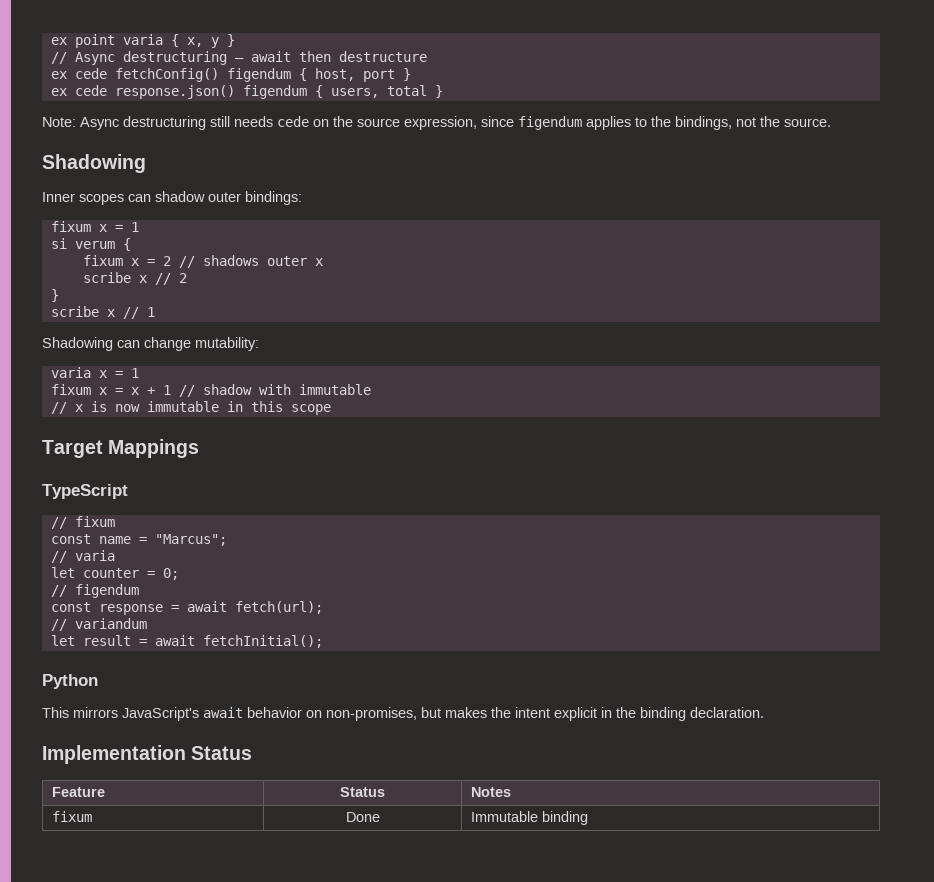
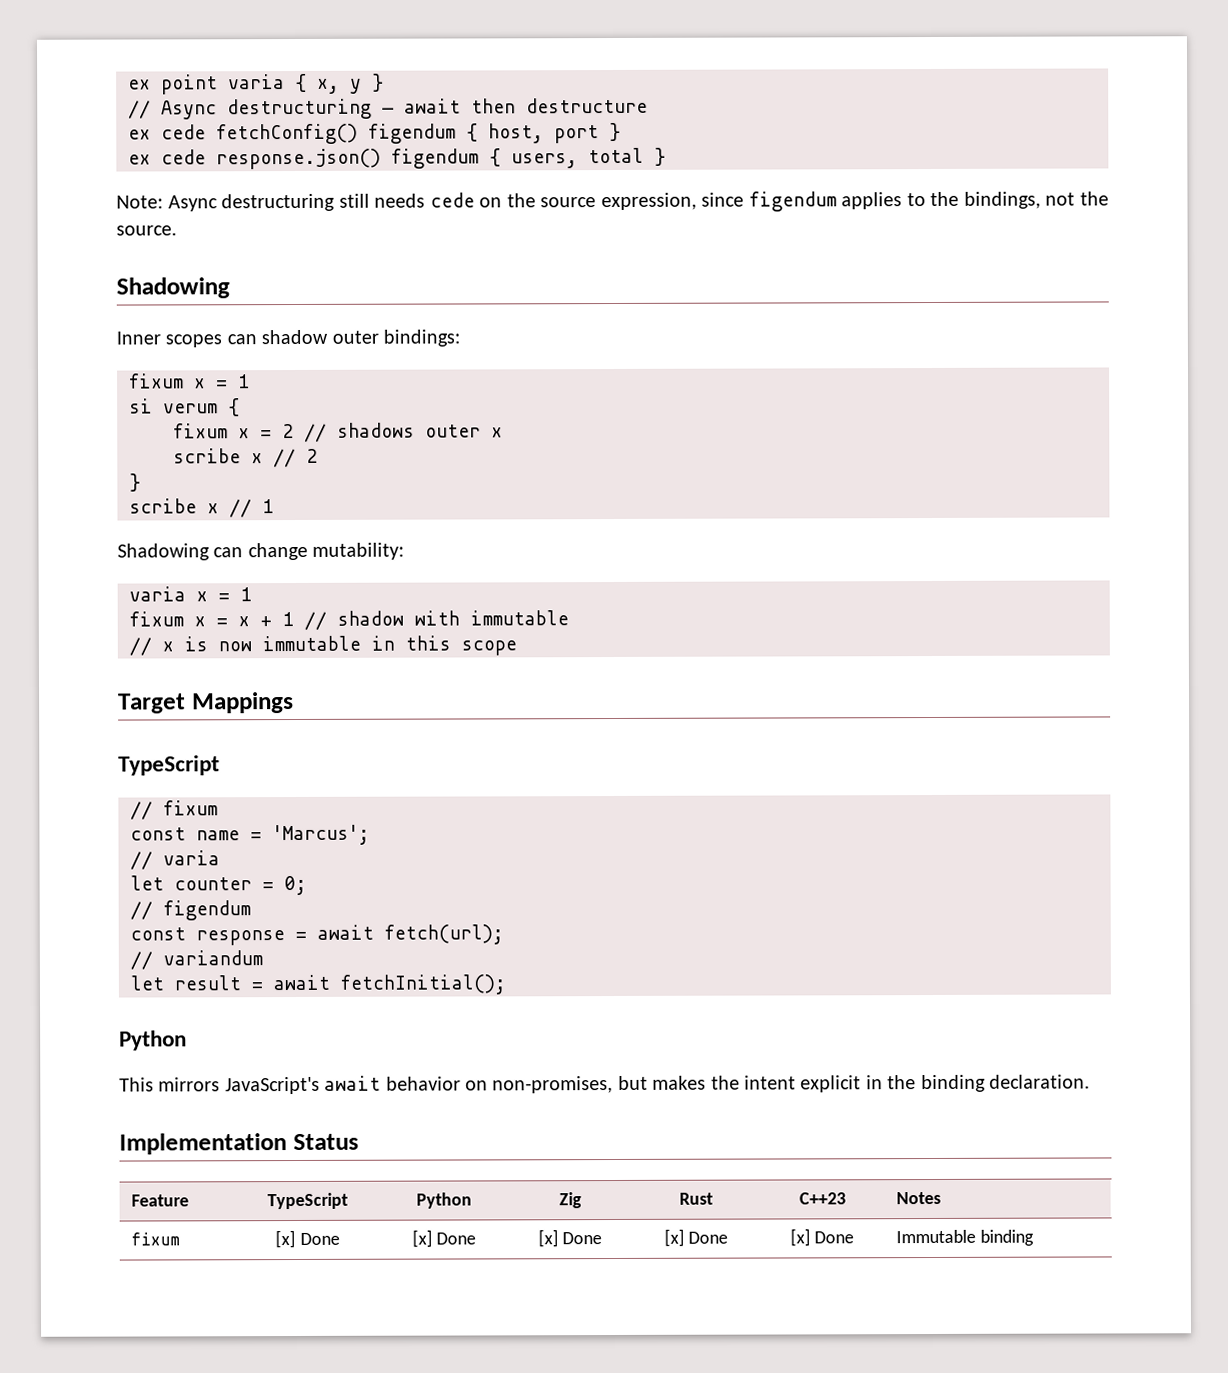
- const name = "Marcus";
+ const name = 'Marcus';
- Feature | Status | Notes
- fixum | Done | Immutable binding
+ Feature | TypeScript | Python | Zig | Rust | C++23 | Notes
+ fixum | [x] Done | [x] Done | [x] Done | [x] Done | [x] Done | Immutable binding

